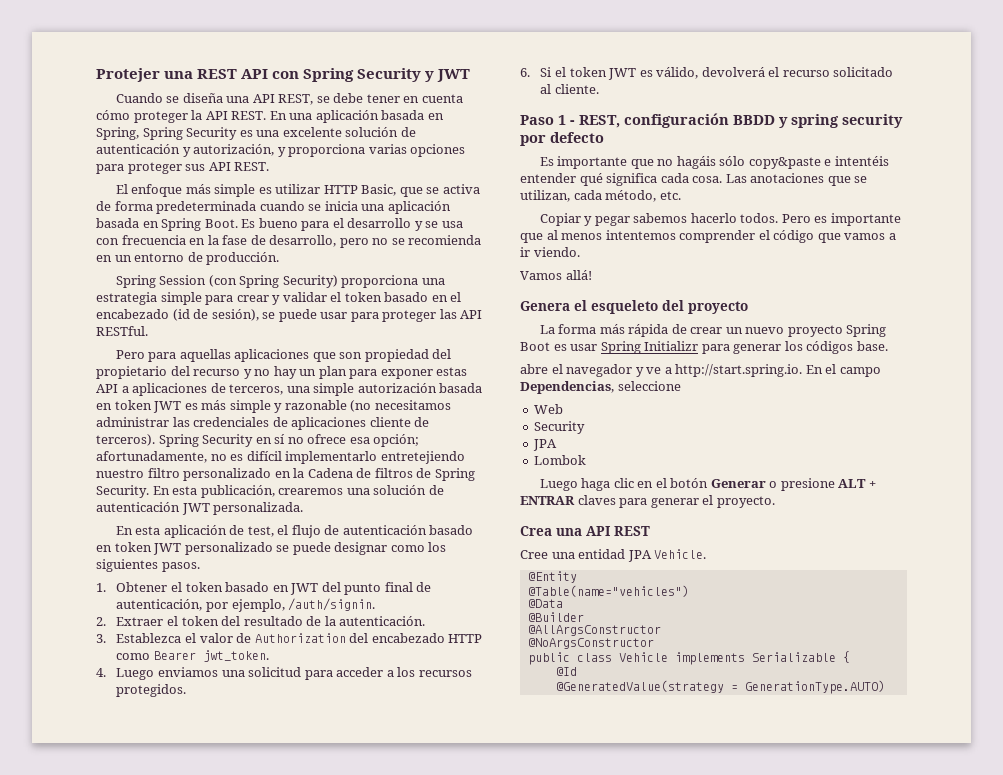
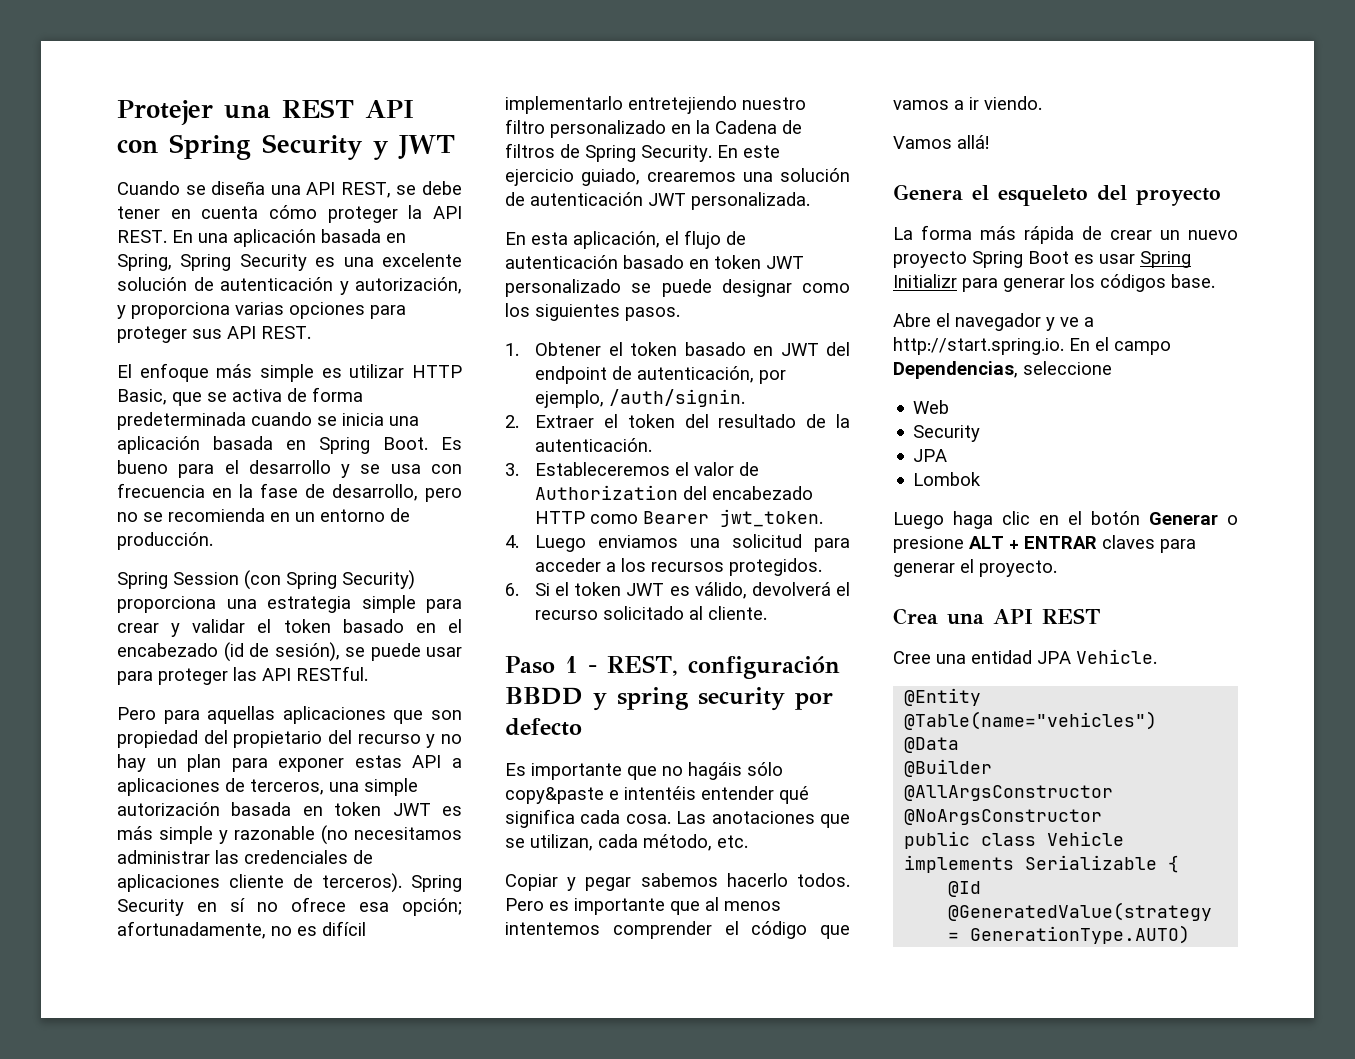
- En esta publicación, crearemos una solución de autenticación JWT personalizada.
+ En este ejercicio guiado, crearemos una solución de autenticación JWT personalizada.
- En esta aplicación de test, el flujo de autenticación basado en token JWT personalizado se puede designar como los siguientes pasos.
+ En esta aplicación, el flujo de autenticación basado en token JWT personalizado se puede designar como los siguientes pasos.
- 1. Obtener el token basado en JWT del punto final de autenticación, por ejemplo, /auth/signin.
+ 1. Obtener el token basado en JWT del endpoint de autenticación, por ejemplo, /auth/signin.
- 3. Establezca el valor de Authorization del encabezado HTTP como Bearer jwt_token.
+ 3. Estableceremos el valor de Authorization del encabezado HTTP como Bearer jwt_token.
- abre el navegador y ve a http://start.spring.io. En el campo Dependencias, seleccione
+ Abre el navegador y ve a http://start.spring.io. En el campo Dependencias, seleccione

